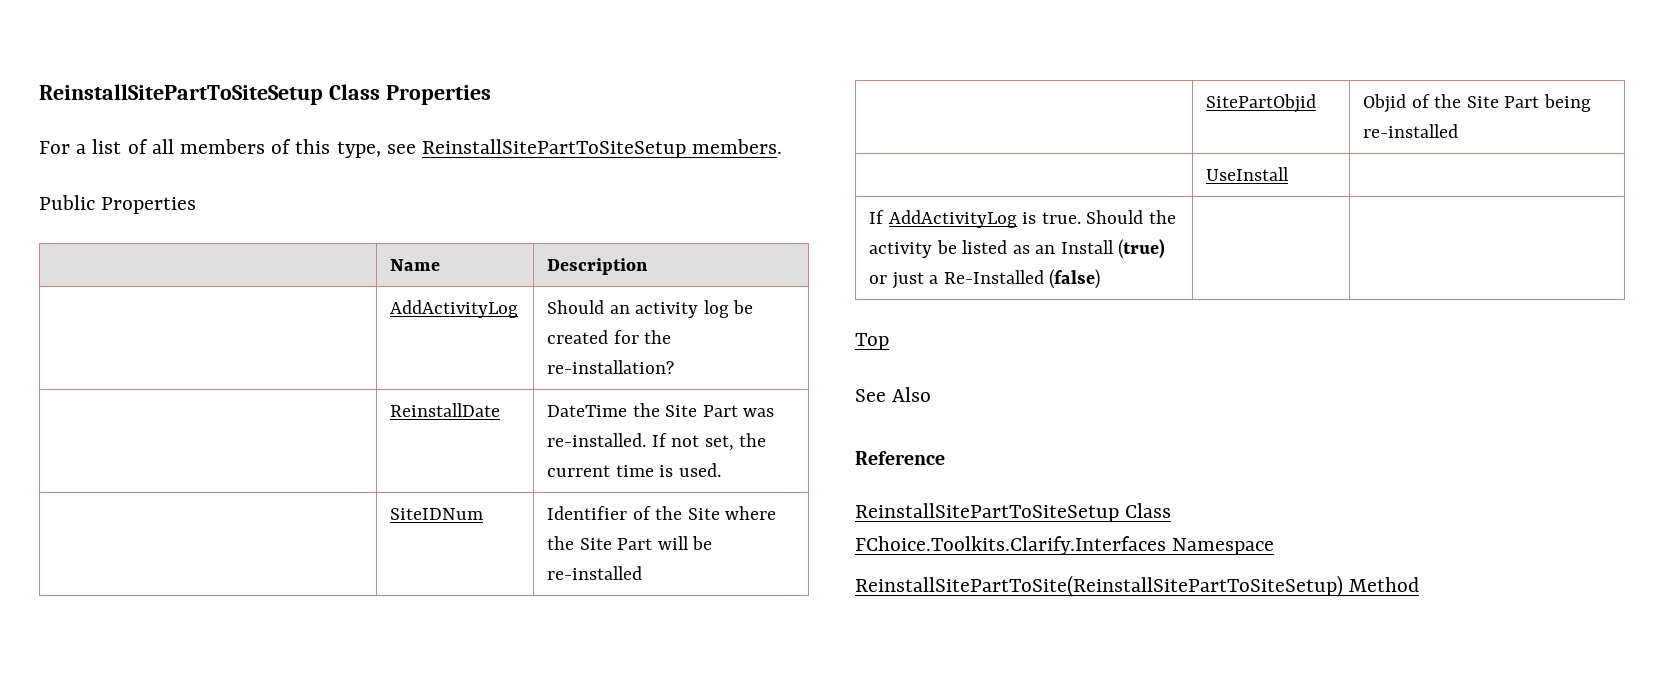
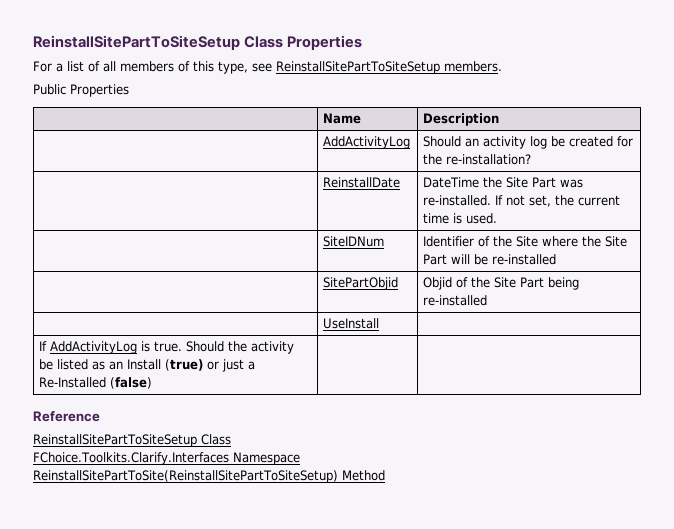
- Top
- See Also

